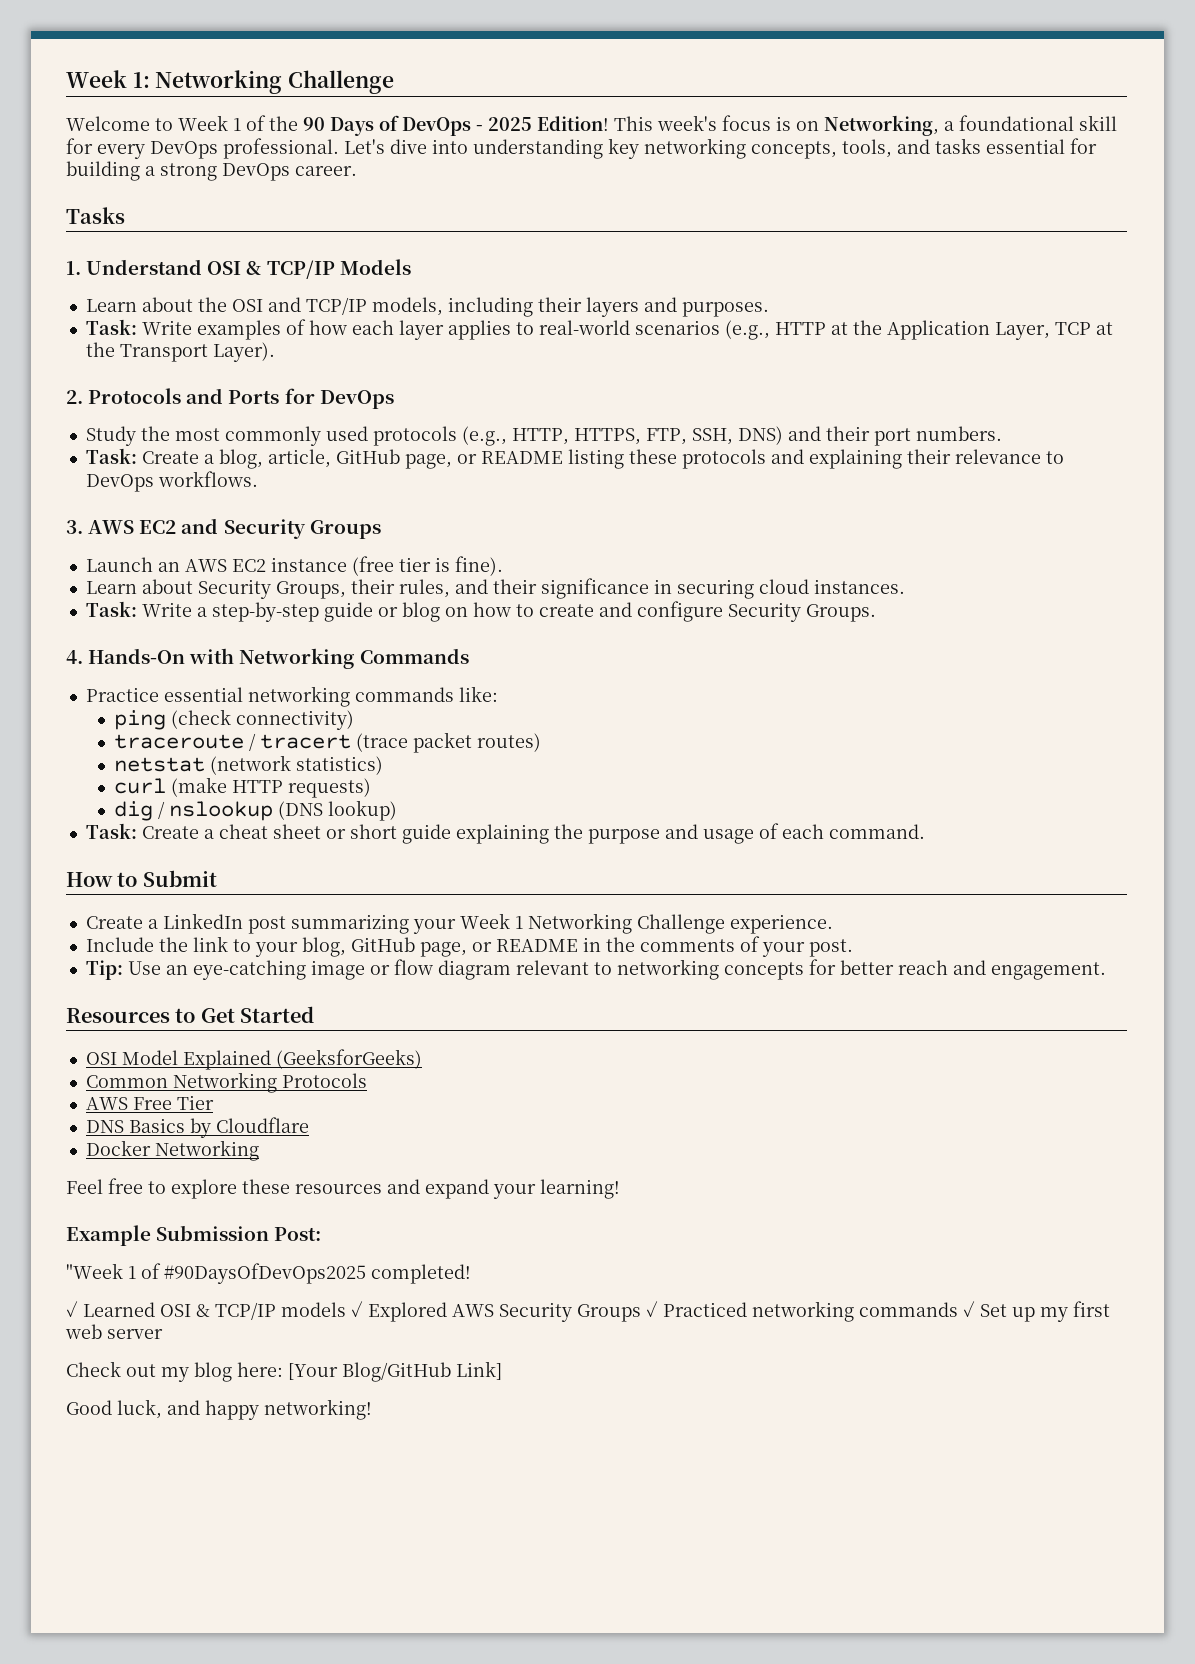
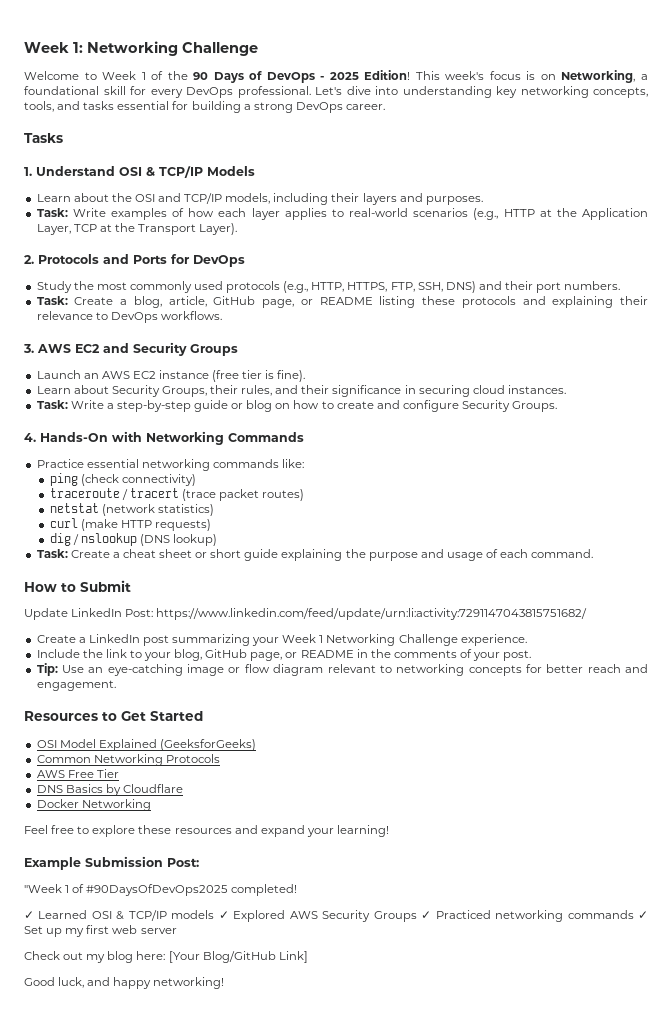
+ Update LinkedIn Post: https://www.linkedin.com/feed/update/urn:li:activity:7291147043815751682/

